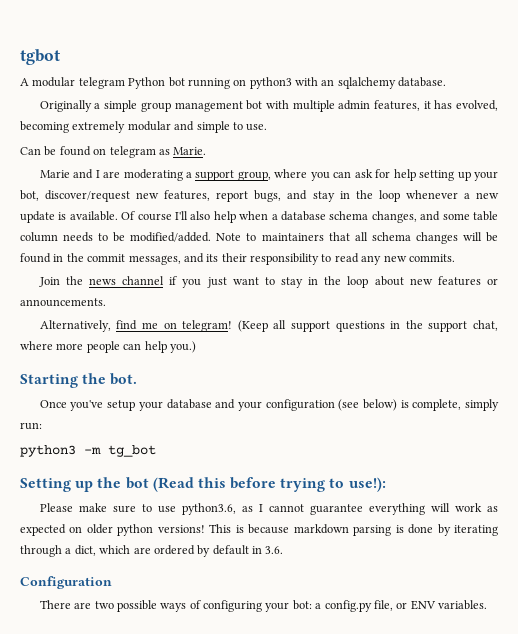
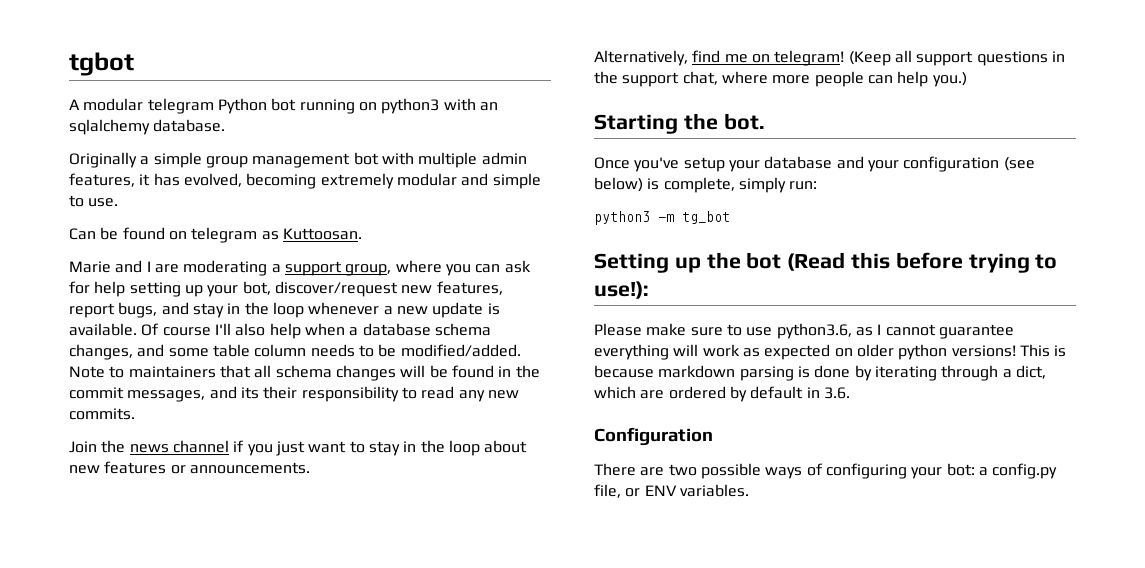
- Can be found on telegram as Marie.
+ Can be found on telegram as Kuttoosan.

